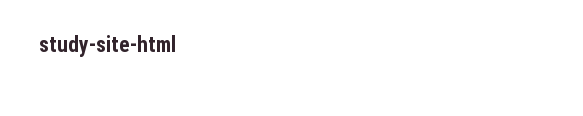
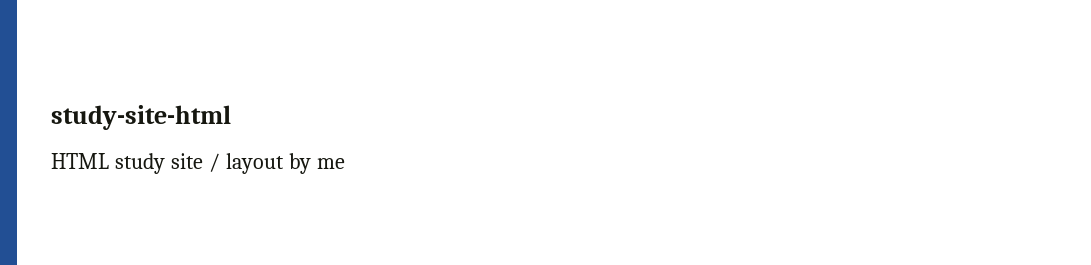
+ HTML study site / layout by me

